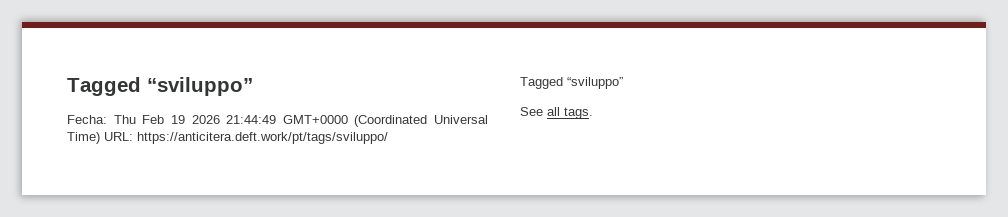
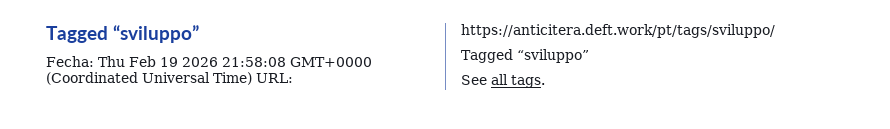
- Fecha: Thu Feb 19 2026 21:44:49 GMT+0000 (Coordinated Universal Time) URL: https://anticitera.deft.work/pt/tags/sviluppo/
+ Fecha: Thu Feb 19 2026 21:58:08 GMT+0000 (Coordinated Universal Time) URL: https://anticitera.deft.work/pt/tags/sviluppo/

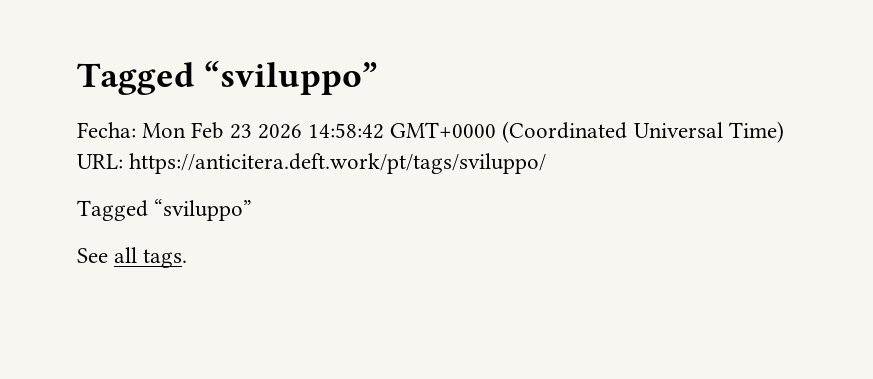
- Fecha: Thu Feb 19 2026 21:58:08 GMT+0000 (Coordinated Universal Time) URL: https://anticitera.deft.work/pt/tags/sviluppo/
+ Fecha: Mon Feb 23 2026 14:58:42 GMT+0000 (Coordinated Universal Time) URL: https://anticitera.deft.work/pt/tags/sviluppo/

